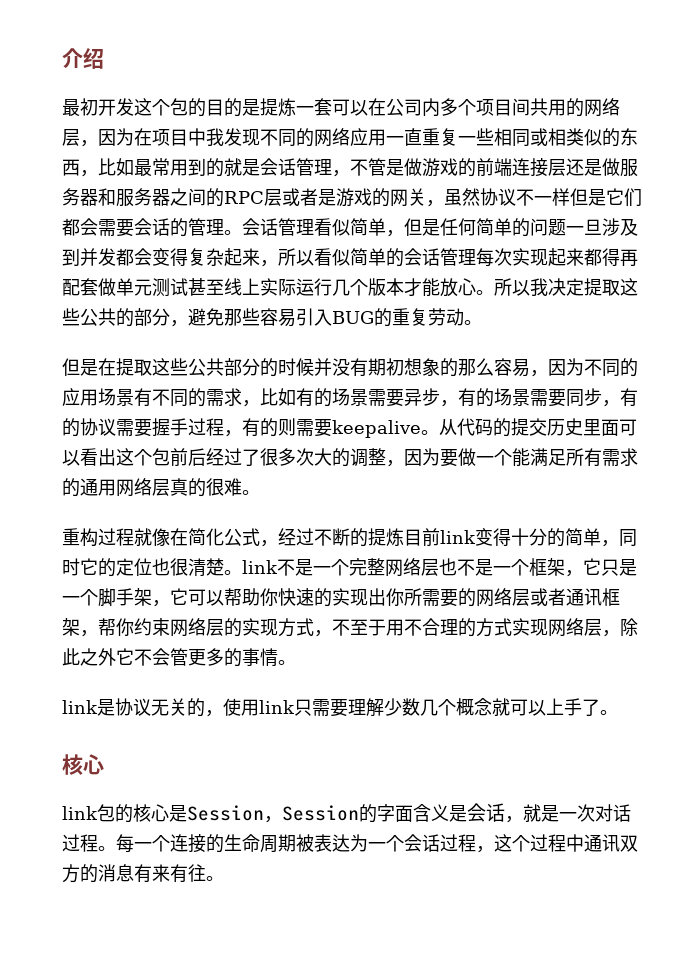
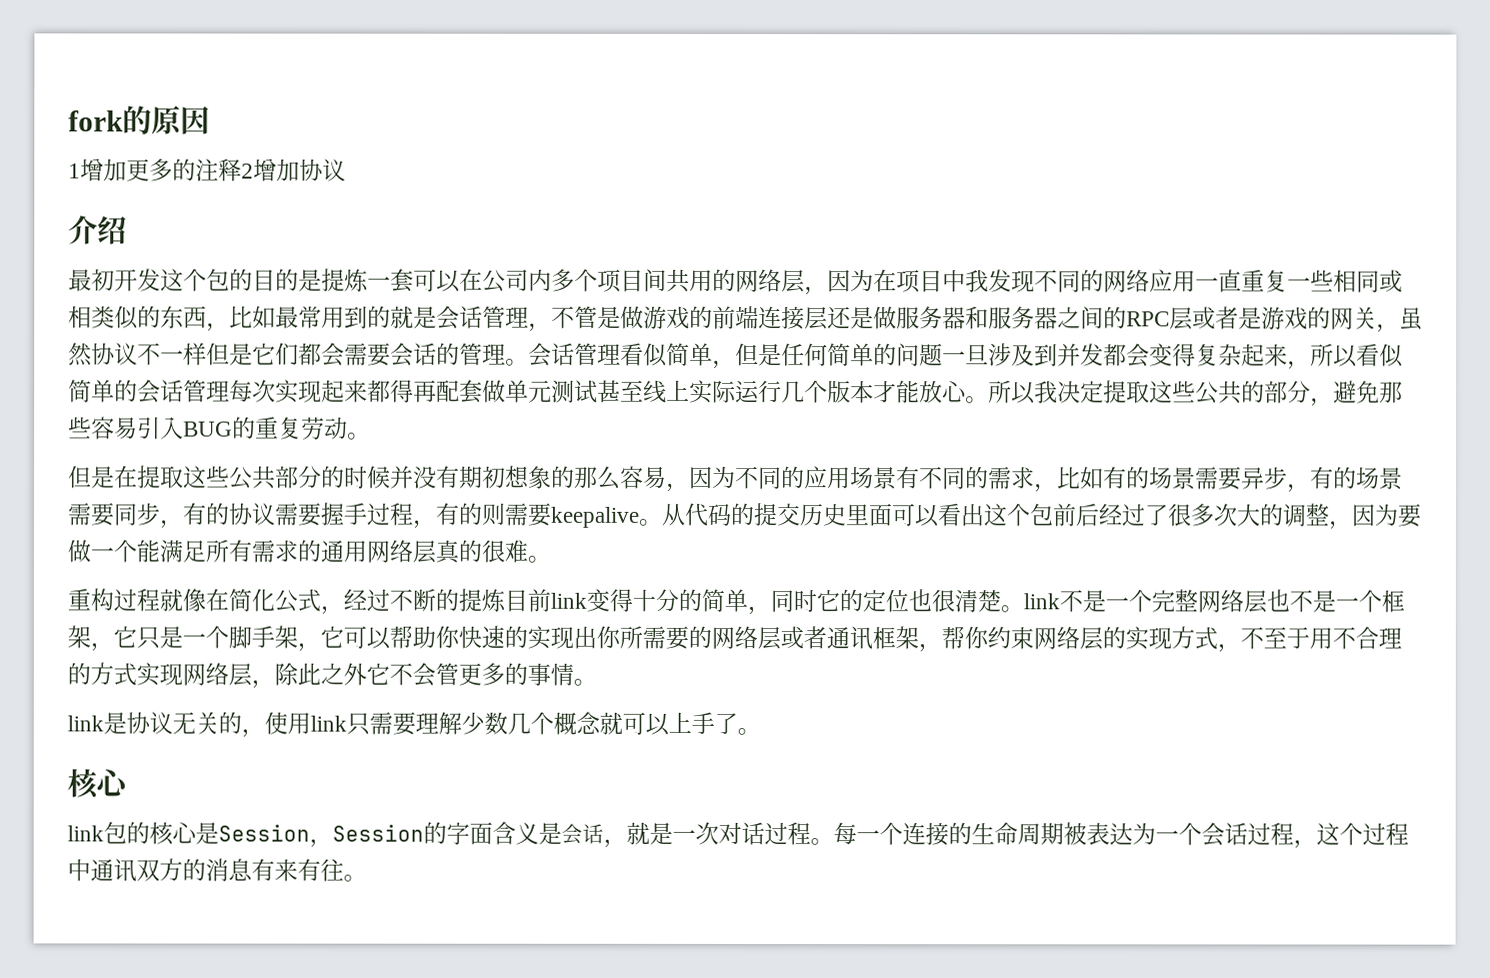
+ fork的原因
+ 1增加更多的注释2增加协议

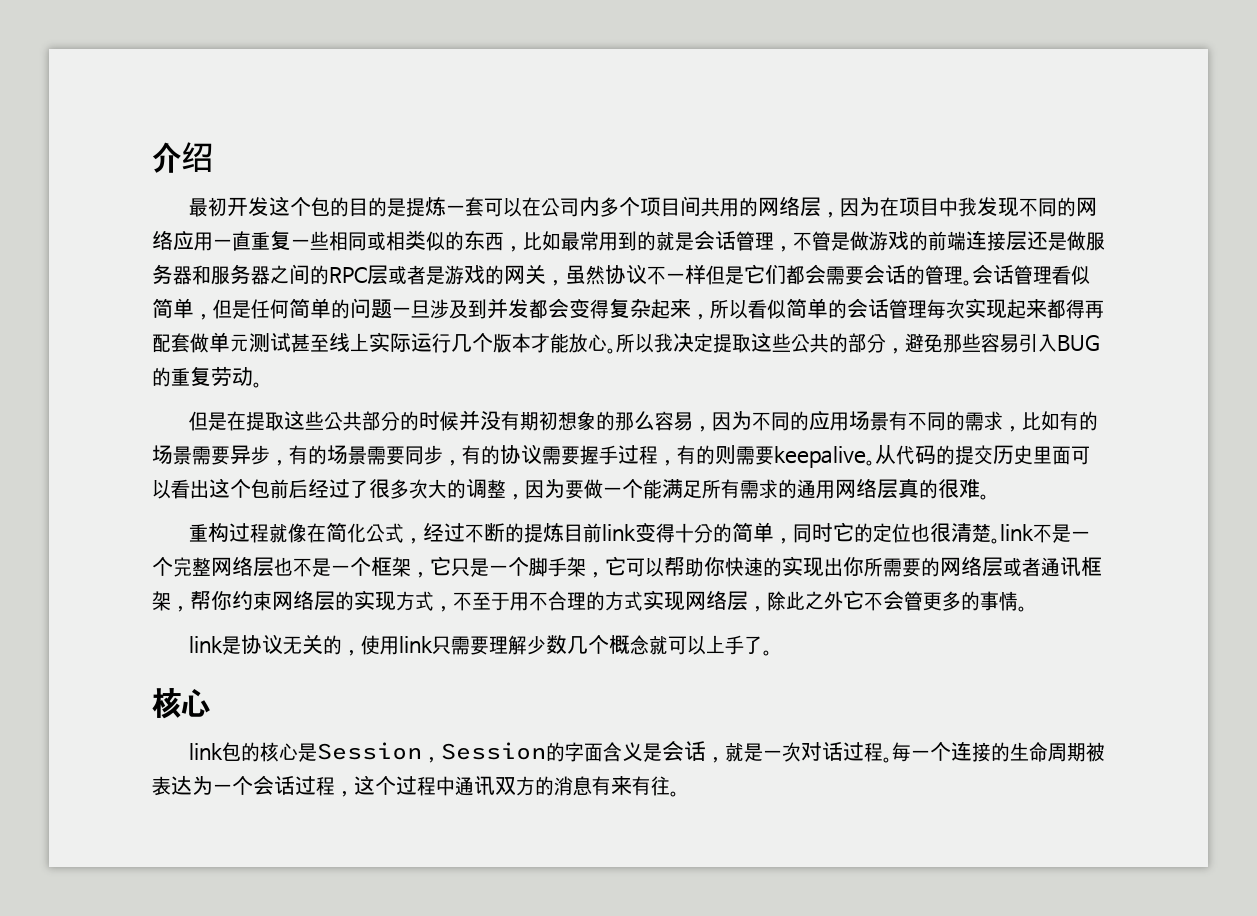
- fork的原因
- 1增加更多的注释2增加协议

